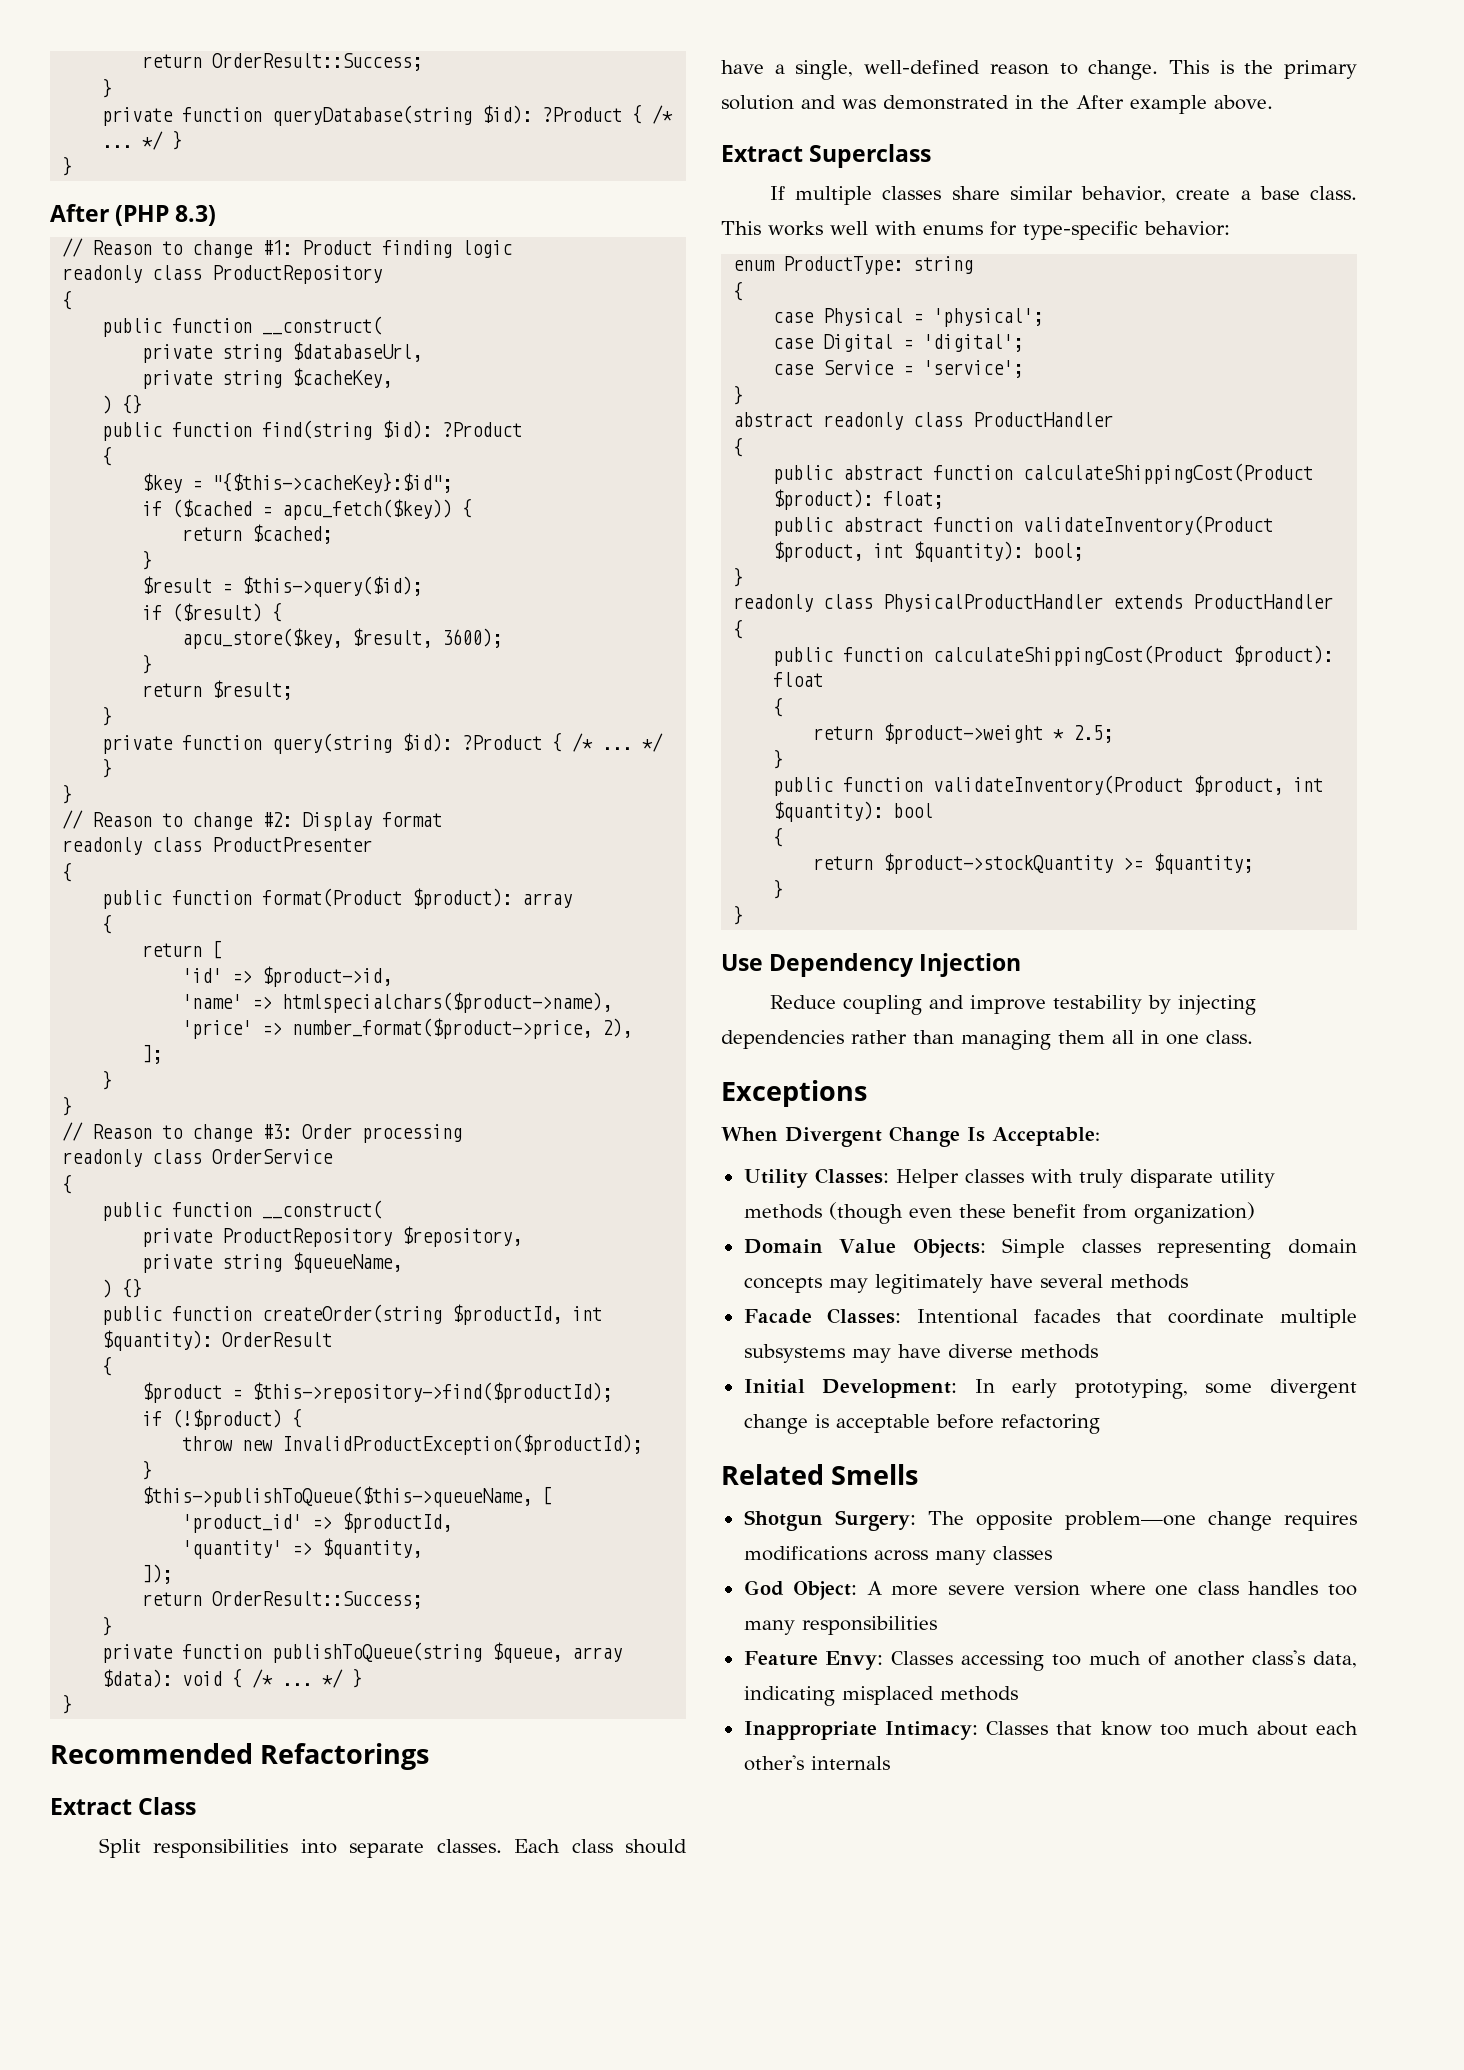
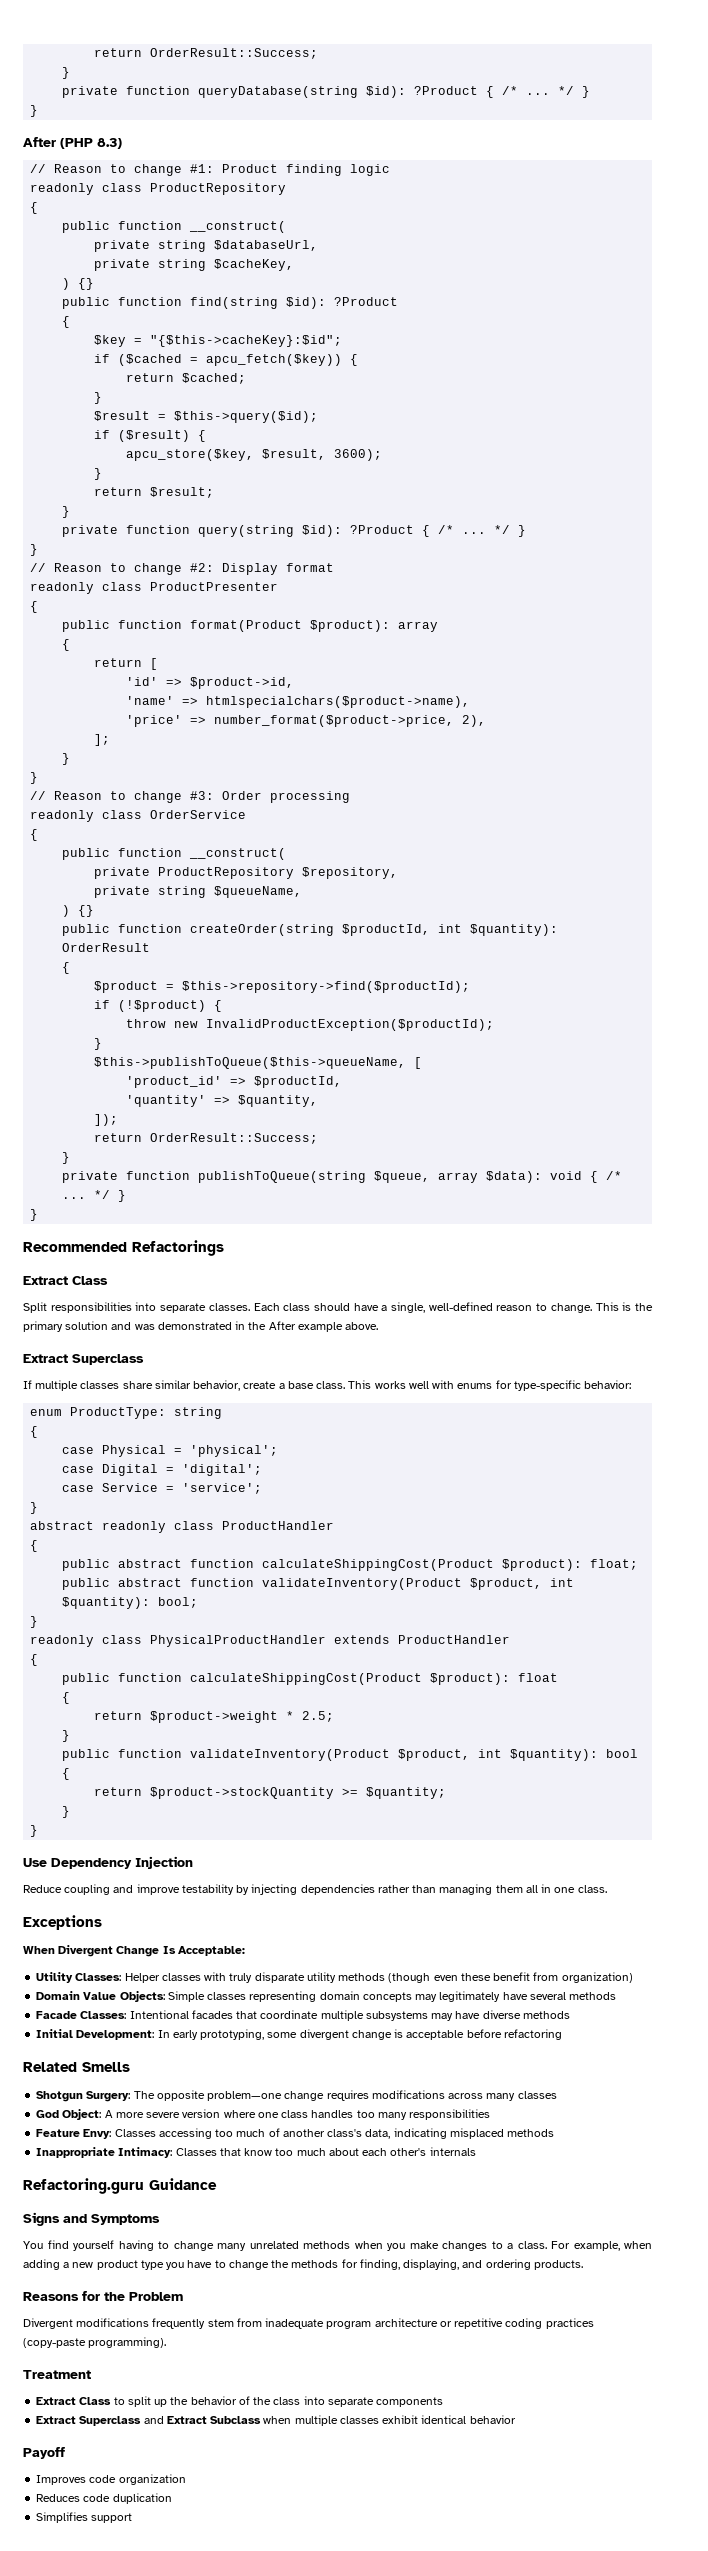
+ Refactoring.guru Guidance
+ Signs and Symptoms
+ You find yourself having to change many unrelated methods when you make changes to a class. For example, when adding a new product type you have to change the methods for finding, displaying, and ordering products.
+ Reasons for the Problem
+ Divergent modifications frequently stem from inadequate program architecture or repetitive coding practices (copy-paste programming).
+ Treatment
+ Extract Class to split up the behavior of the class into separate components
+ Extract Superclass and Extract Subclass when multiple classes exhibit identical behavior
+ Payoff
+ Improves code organization
+ Reduces code duplication
+ Simplifies support

